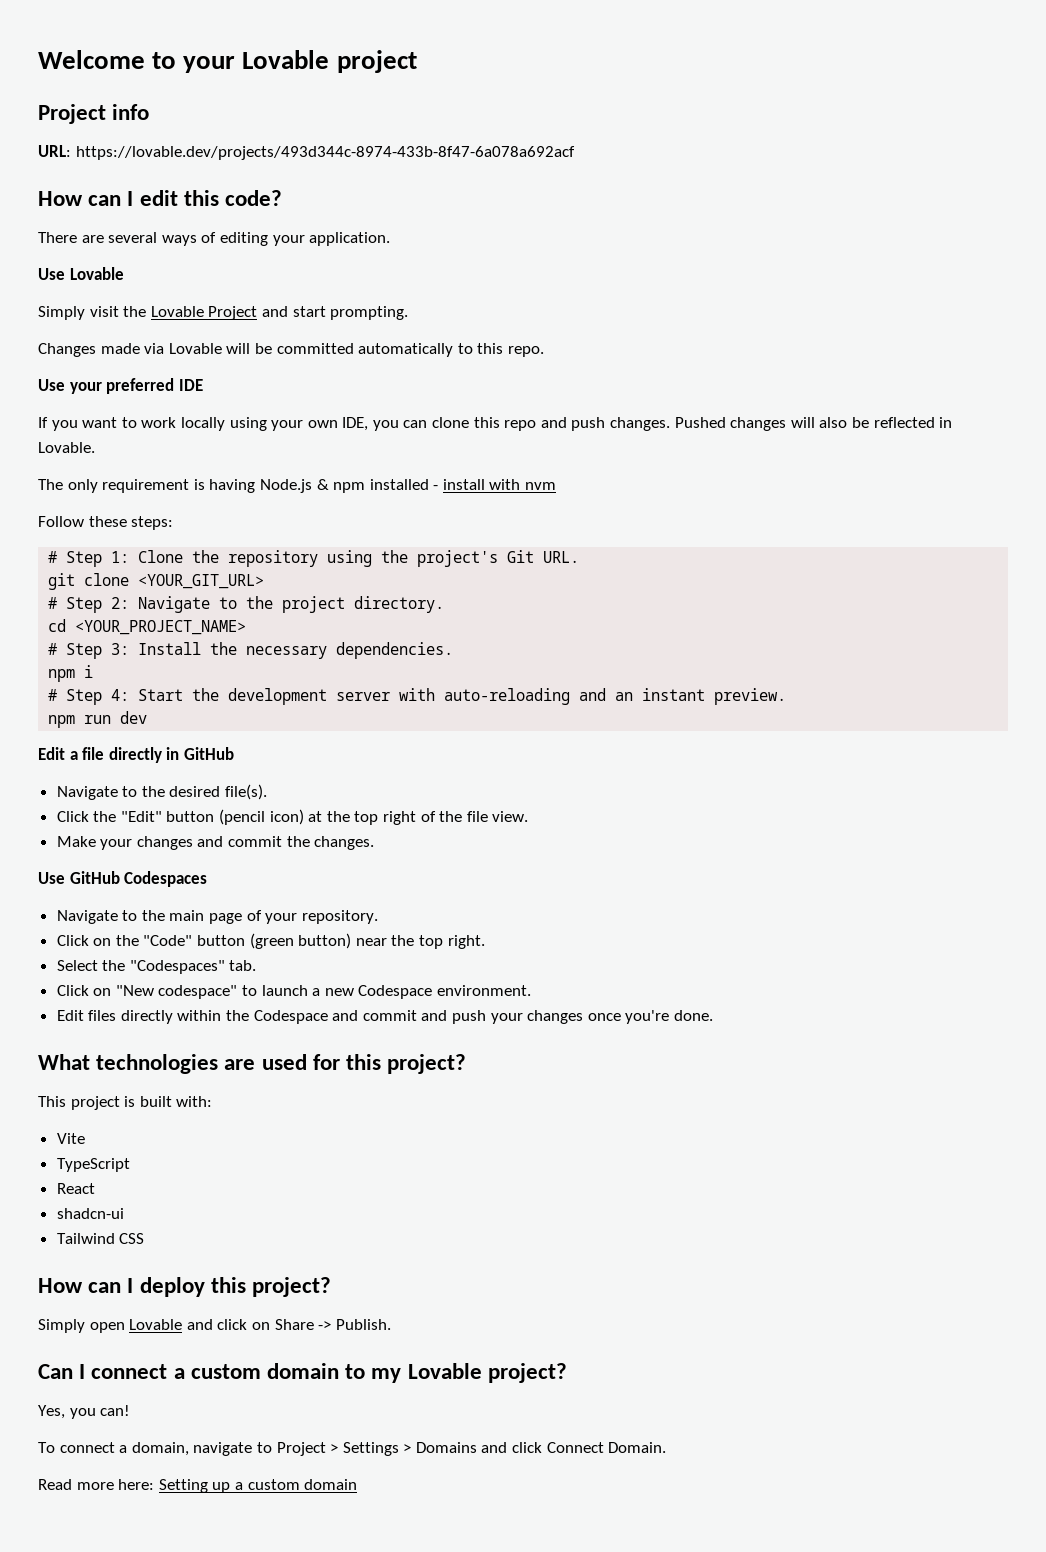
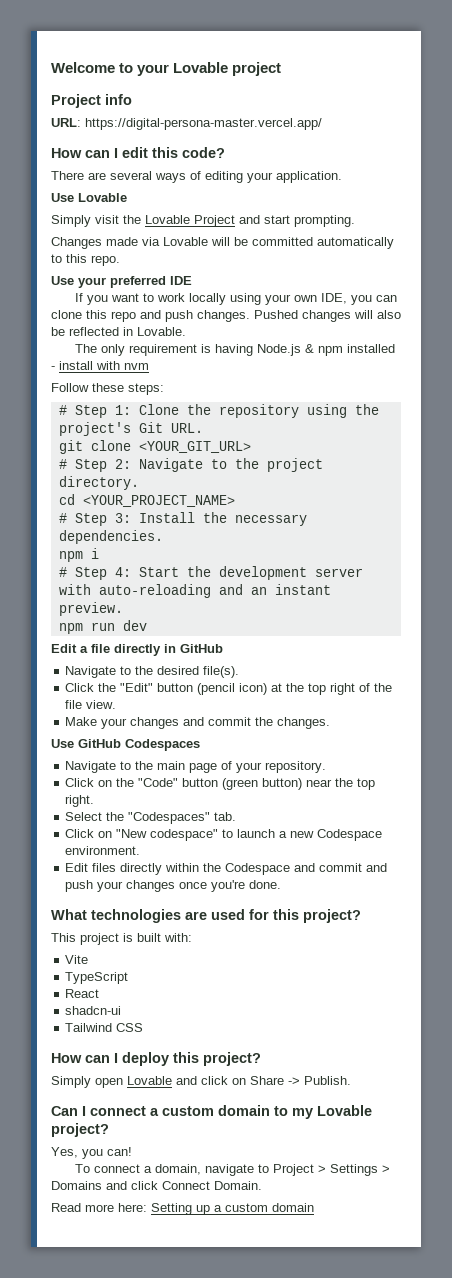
- URL: https://lovable.dev/projects/493d344c-8974-433b-8f47-6a078a692acf
+ URL: https://digital-persona-master.vercel.app/

